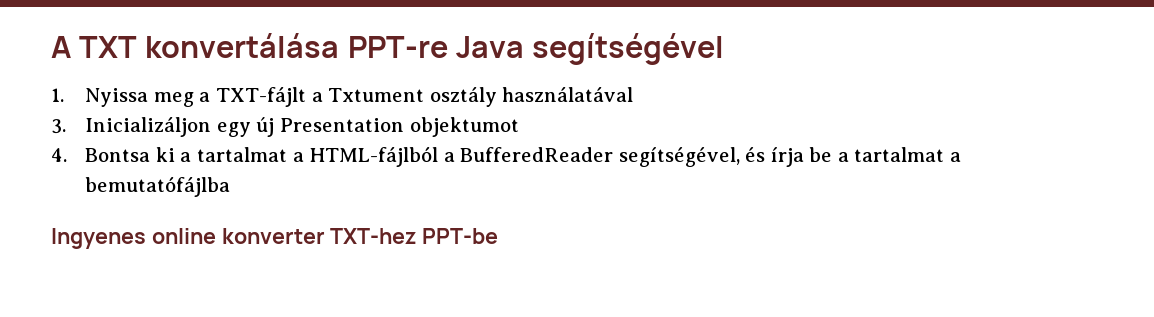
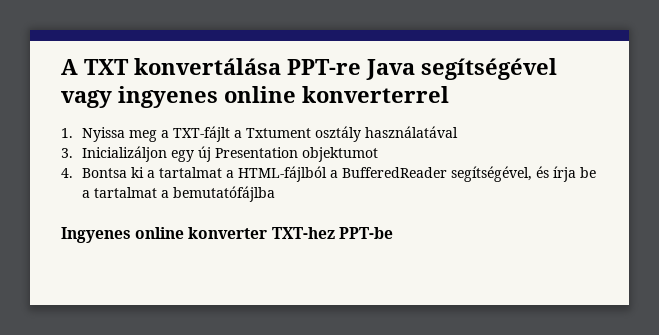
- A TXT konvertálása PPT-re Java segítségével
+ A TXT konvertálása PPT-re Java segítségével vagy ingyenes online konverterrel

